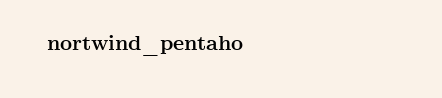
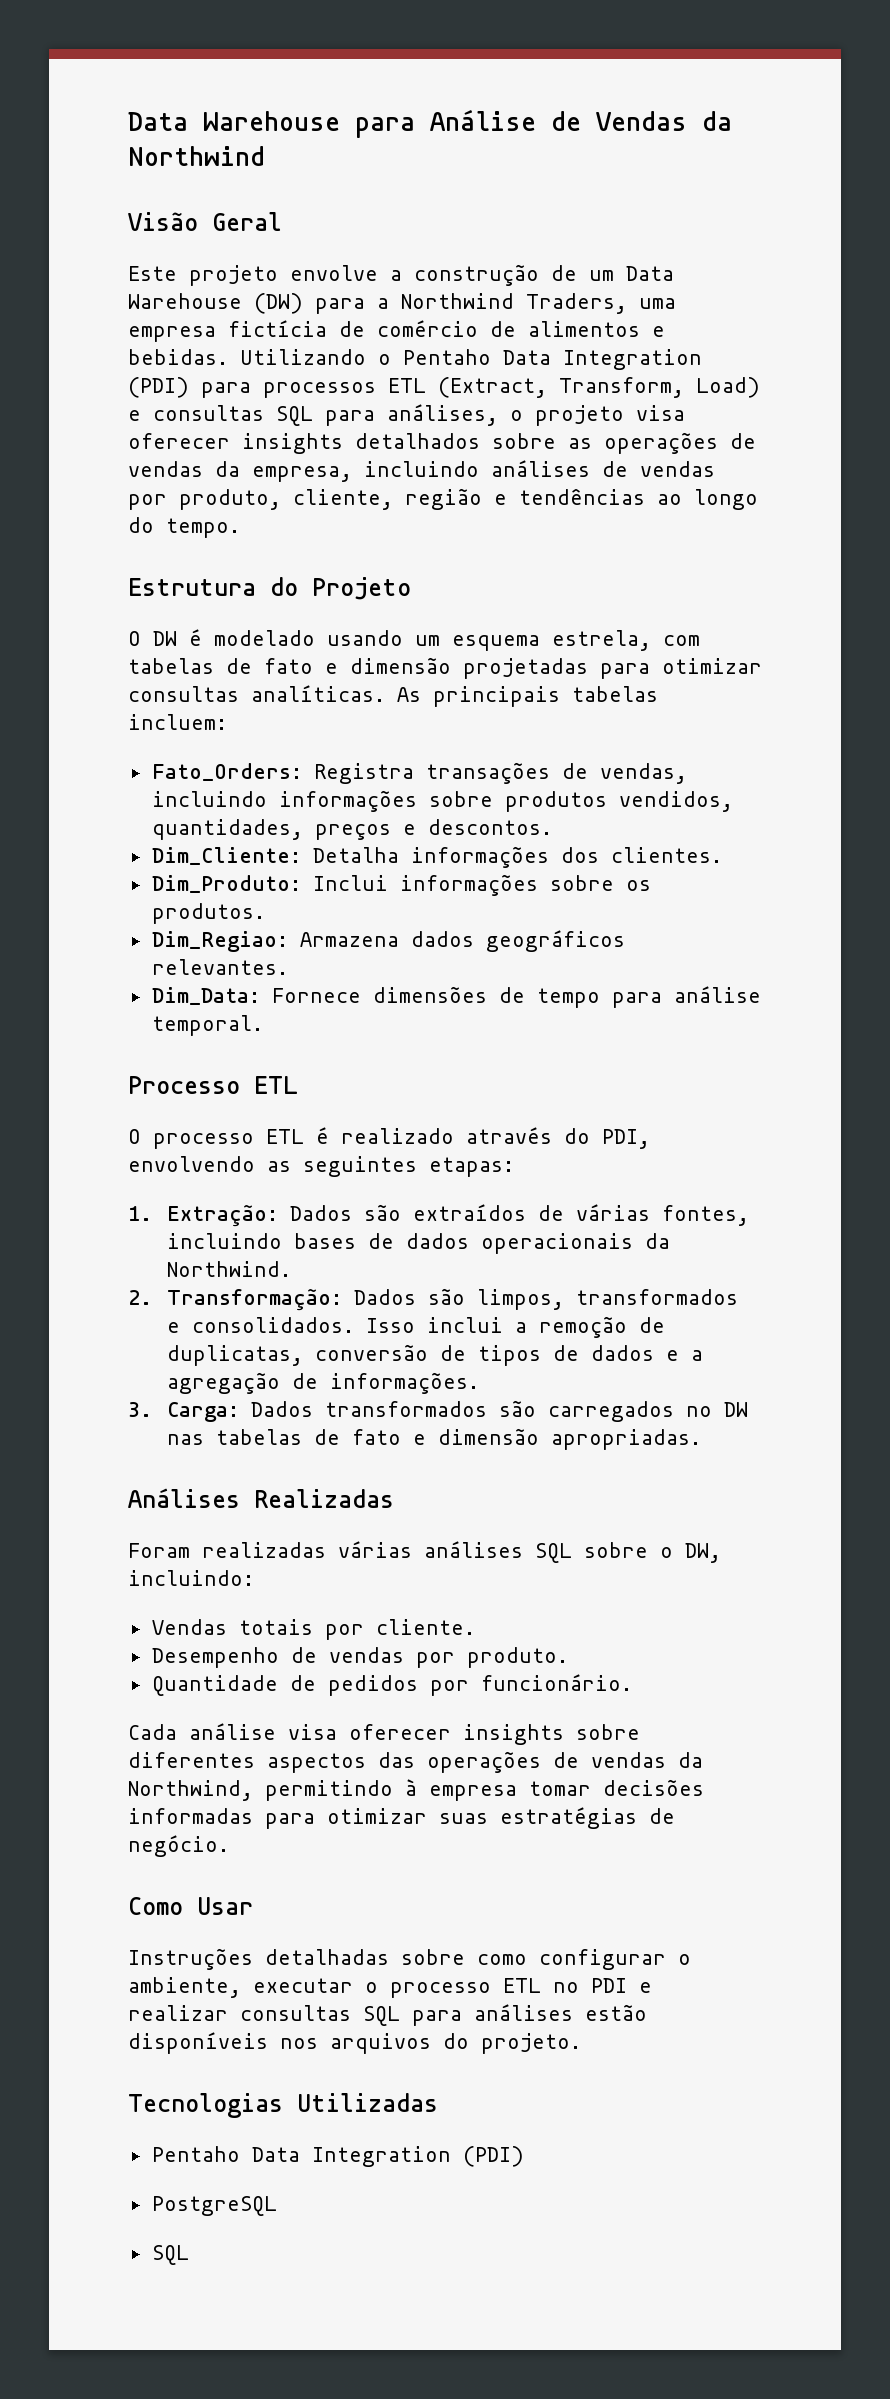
- nortwind_pentaho
+ Data Warehouse para Análise de Vendas da Northwind
+ Visão Geral
+ Este projeto envolve a construção de um Data Warehouse (DW) para a Northwind Traders, uma empresa fictícia de comércio de alimentos e bebidas. Utilizando o Pentaho Data Integration (PDI) para processos ETL (Extract, Transform, Load) e consultas SQL para análises, o projeto visa oferecer insights detalhados sobre as operações de vendas da empresa, incluindo análises de vendas por produto, cliente, região e tendências ao longo do tempo.
+ Estrutura do Projeto
+ O DW é modelado usando um esquema estrela, com tabelas de fato e dimensão projetadas para otimizar consultas analíticas. As principais tabelas incluem:
+ Fato_Orders: Registra transações de vendas, incluindo informações sobre produtos vendidos, quantidades, preços e descontos.
+ Dim_Cliente: Detalha informações dos clientes.
+ Dim_Produto: Inclui informações sobre os produtos.
+ Dim_Regiao: Armazena dados geográficos relevantes.
+ Dim_Data: Fornece dimensões de tempo para análise temporal.
+ Processo ETL
+ O processo ETL é realizado através do PDI, envolvendo as seguintes etapas:
+ 1. Extração: Dados são extraídos de várias fontes, incluindo bases de dados operacionais da Northwind.
+ 2. Transformação: Dados são limpos, transformados e consolidados. Isso inclui a remoção de duplicatas, conversão de tipos de dados e a agregação de informações.
+ 3. Carga: Dados transformados são carregados no DW nas tabelas de fato e dimensão apropriadas.
+ Análises Realizadas
+ Foram realizadas várias análises SQL sobre o DW, incluindo:
+ Vendas totais por cliente.
+ Desempenho de vendas por produto.
+ Quantidade de pedidos por funcionário.
+ Cada análise visa oferecer insights sobre diferentes aspectos das operações de vendas da Northwind, permitindo à empresa tomar decisões informadas para otimizar suas estratégias de negócio.
+ Como Usar
+ Instruções detalhadas sobre como configurar o ambiente, executar o processo ETL no PDI e realizar consultas SQL para análises estão disponíveis nos arquivos do projeto.
+ Tecnologias Utilizadas
+ Pentaho Data Integration (PDI)
+ PostgreSQL
+ SQL

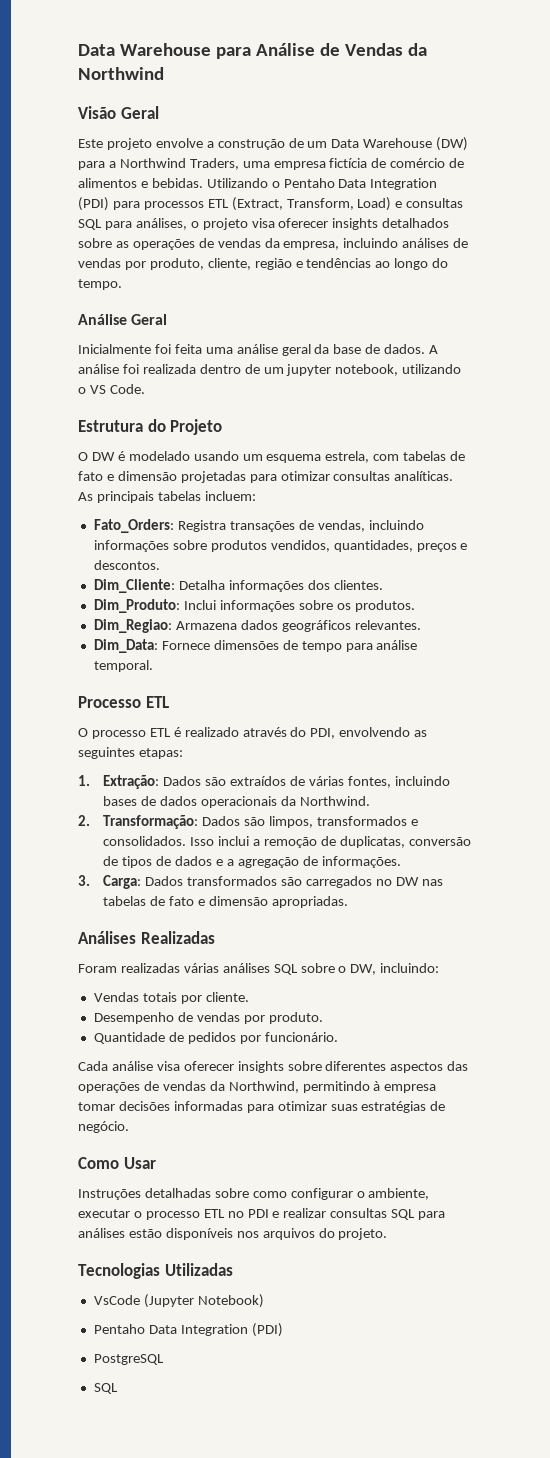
+ Análise Geral
+ Inicialmente foi feita uma análise geral da base de dados. A análise foi realizada dentro de um jupyter notebook, utilizando o VS Code.
+ VsCode (Jupyter Notebook)

